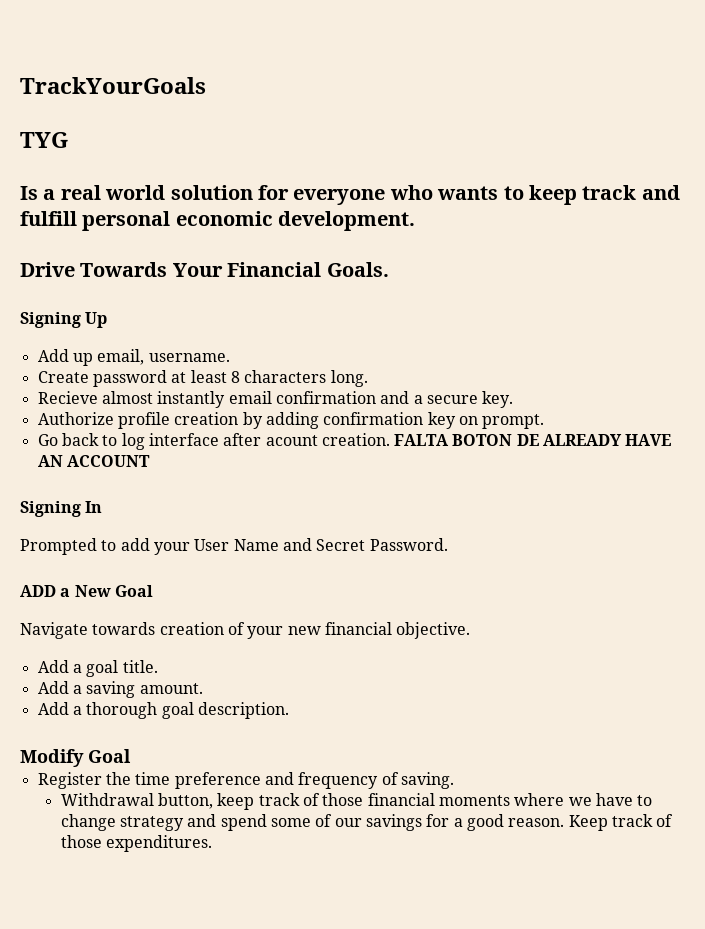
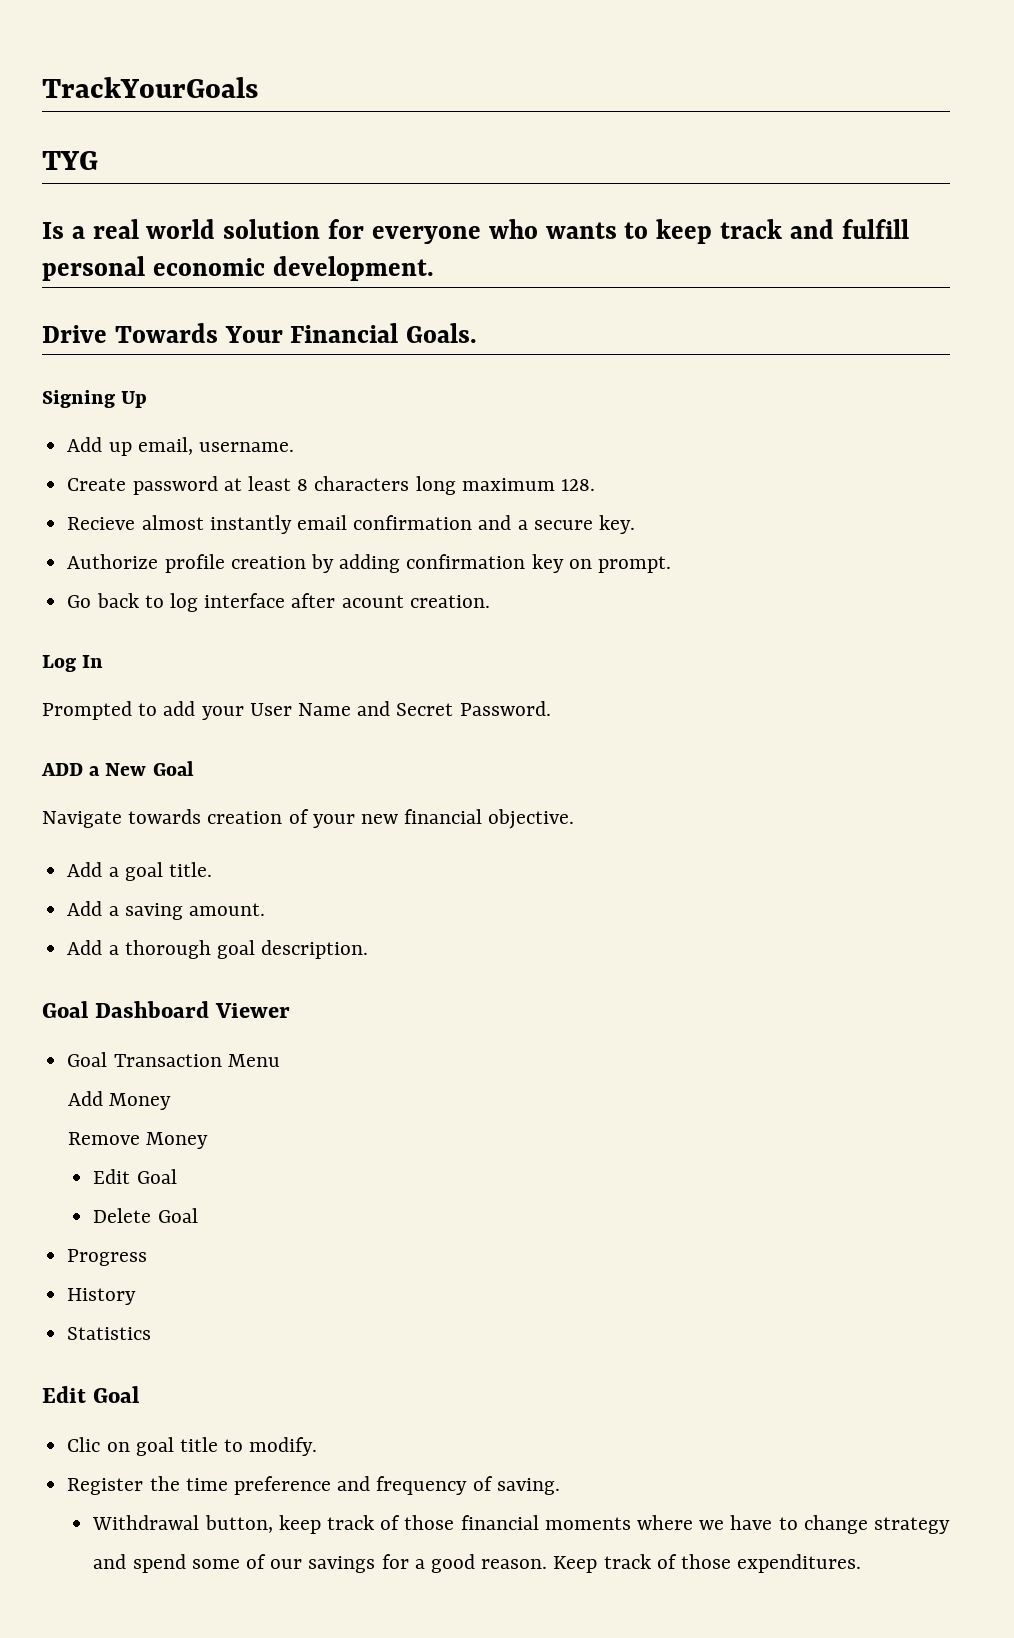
- Create password at least 8 characters long.
+ Create password at least 8 characters long maximum 128.
- Go back to log interface after acount creation. FALTA BOTON DE ALREADY HAVE AN ACCOUNT
- Signing In
+ Go back to log interface after acount creation.
+ Log In
- Modify Goal
+ Goal Dashboard Viewer
+ Goal Transaction Menu
+ Add Money
+ Remove Money
+ Edit Goal
+ Delete Goal
+ Progress
+ History
+ Statistics
+ Edit Goal
+ Clic on goal title to modify.

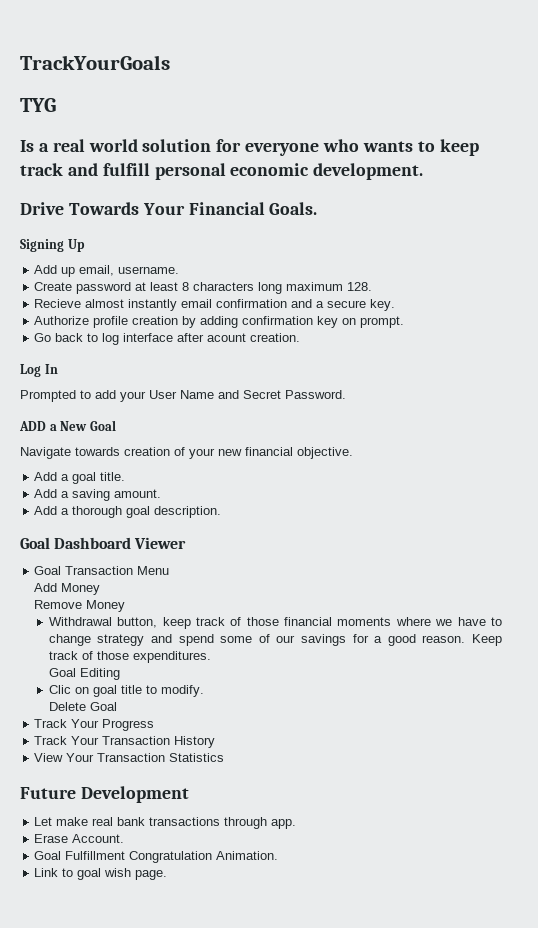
  Remove Money
- Edit Goal
- Delete Goal
- Progress
- History
- Statistics
- Edit Goal
- Clic on goal title to modify.
- Register the time preference and frequency of saving.
+ Goal Editing
+ Clic on goal title to modify.
+ Delete Goal
+ Track Your Progress
+ Track Your Transaction History
+ View Your Transaction Statistics
+ Future Development
+ Let make real bank transactions through app.
+ Erase Account.
+ Goal Fulfillment Congratulation Animation.
+ Link to goal wish page.

